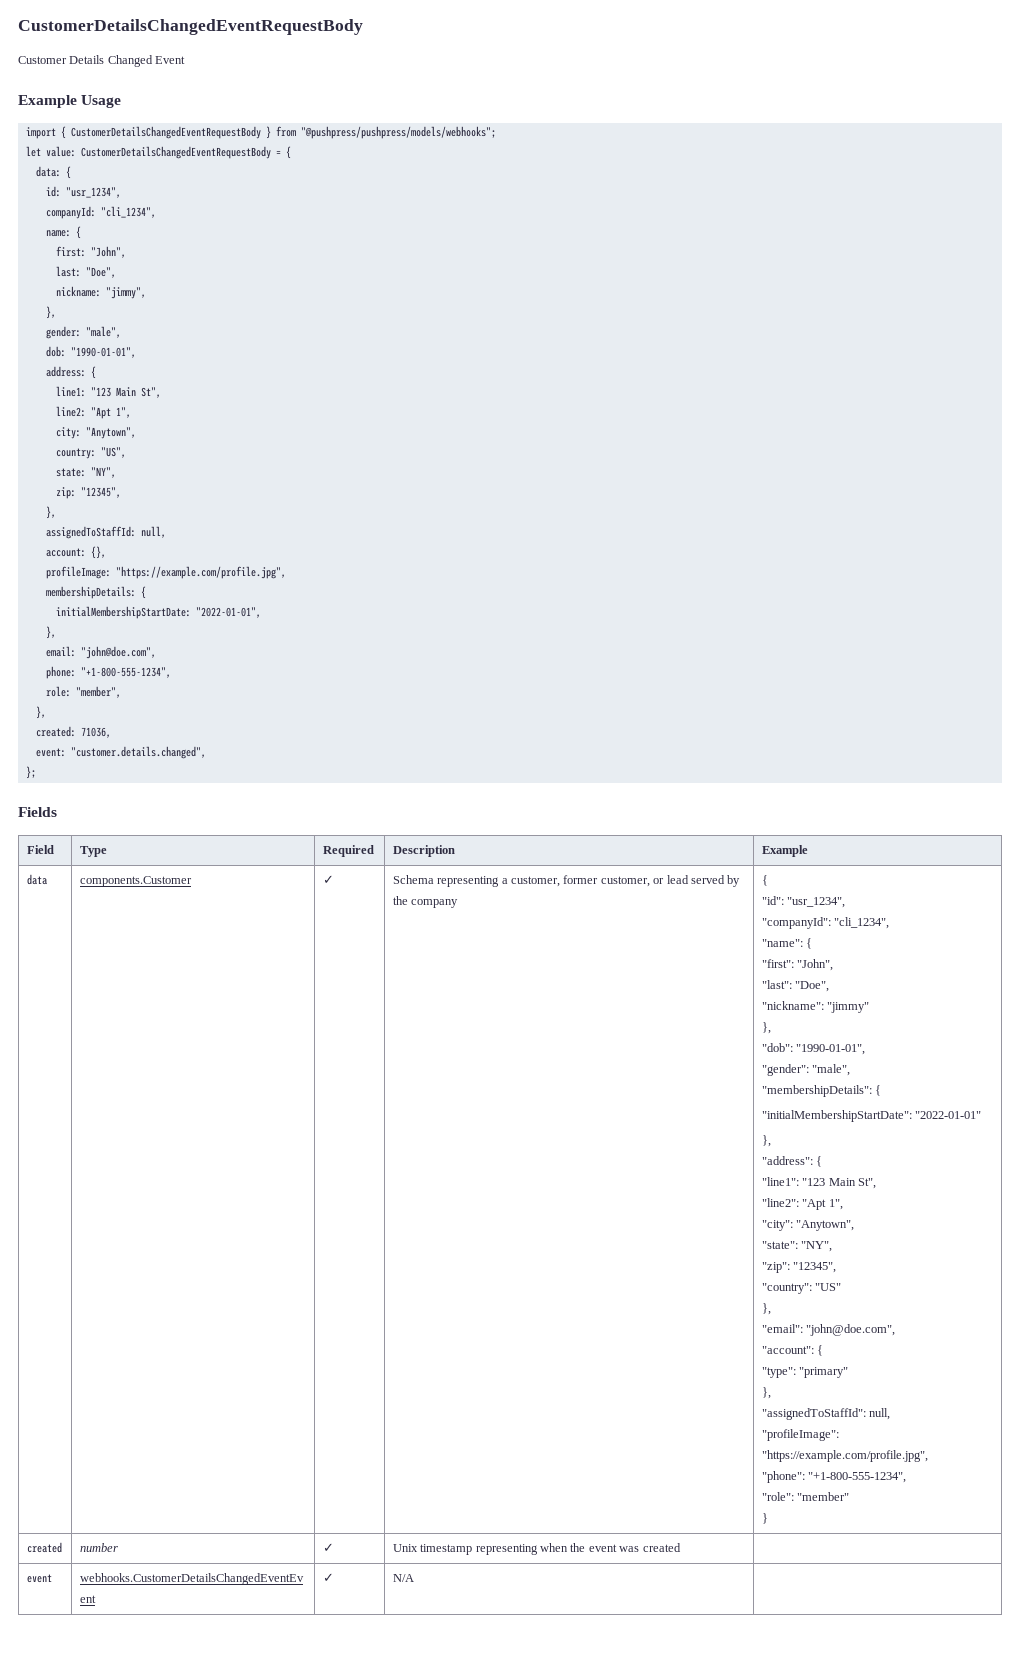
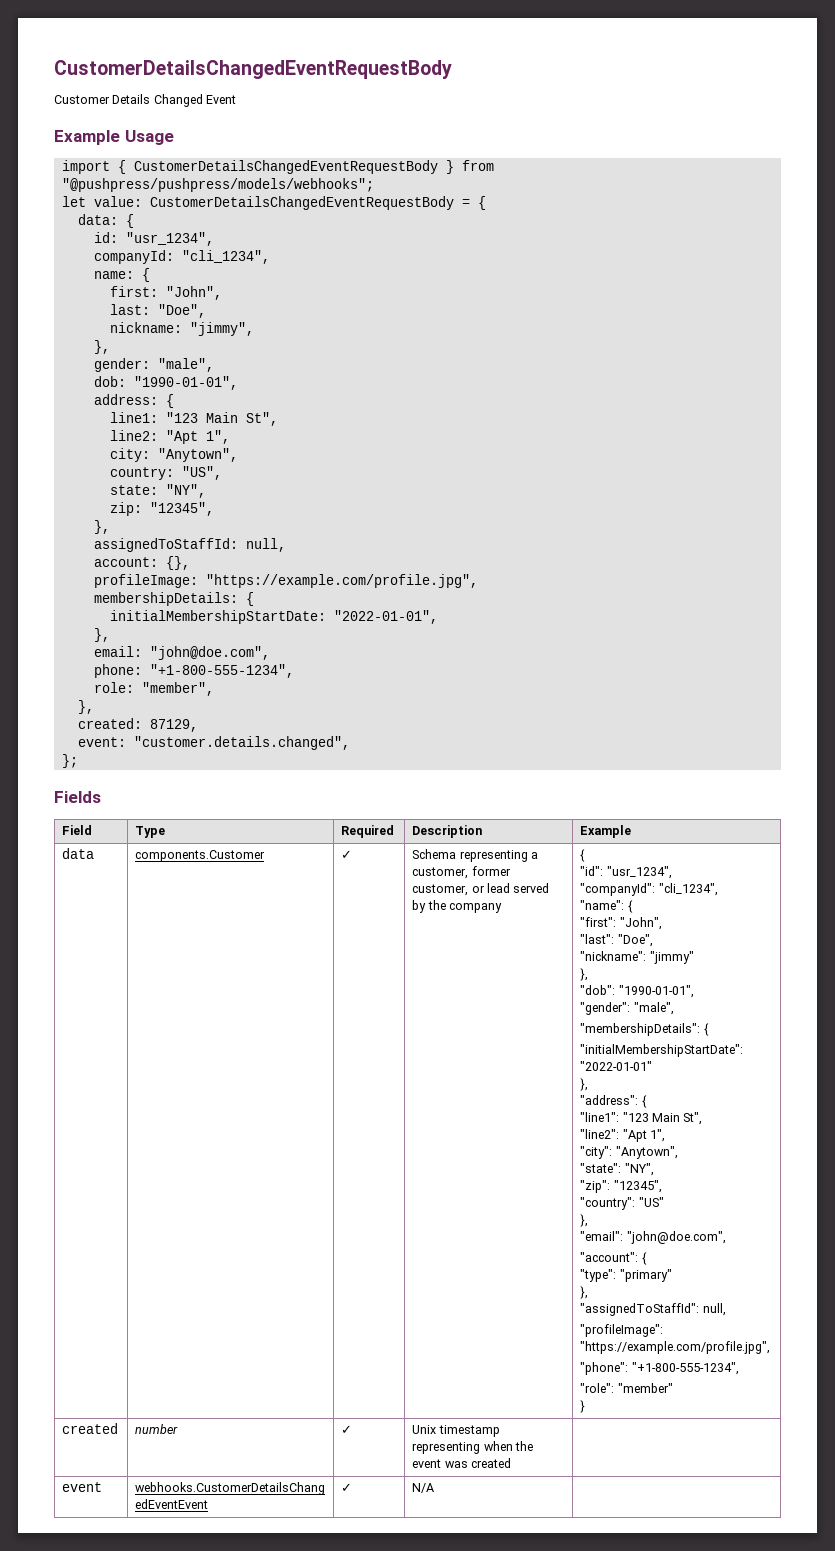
- created: 71036,
+ created: 87129,

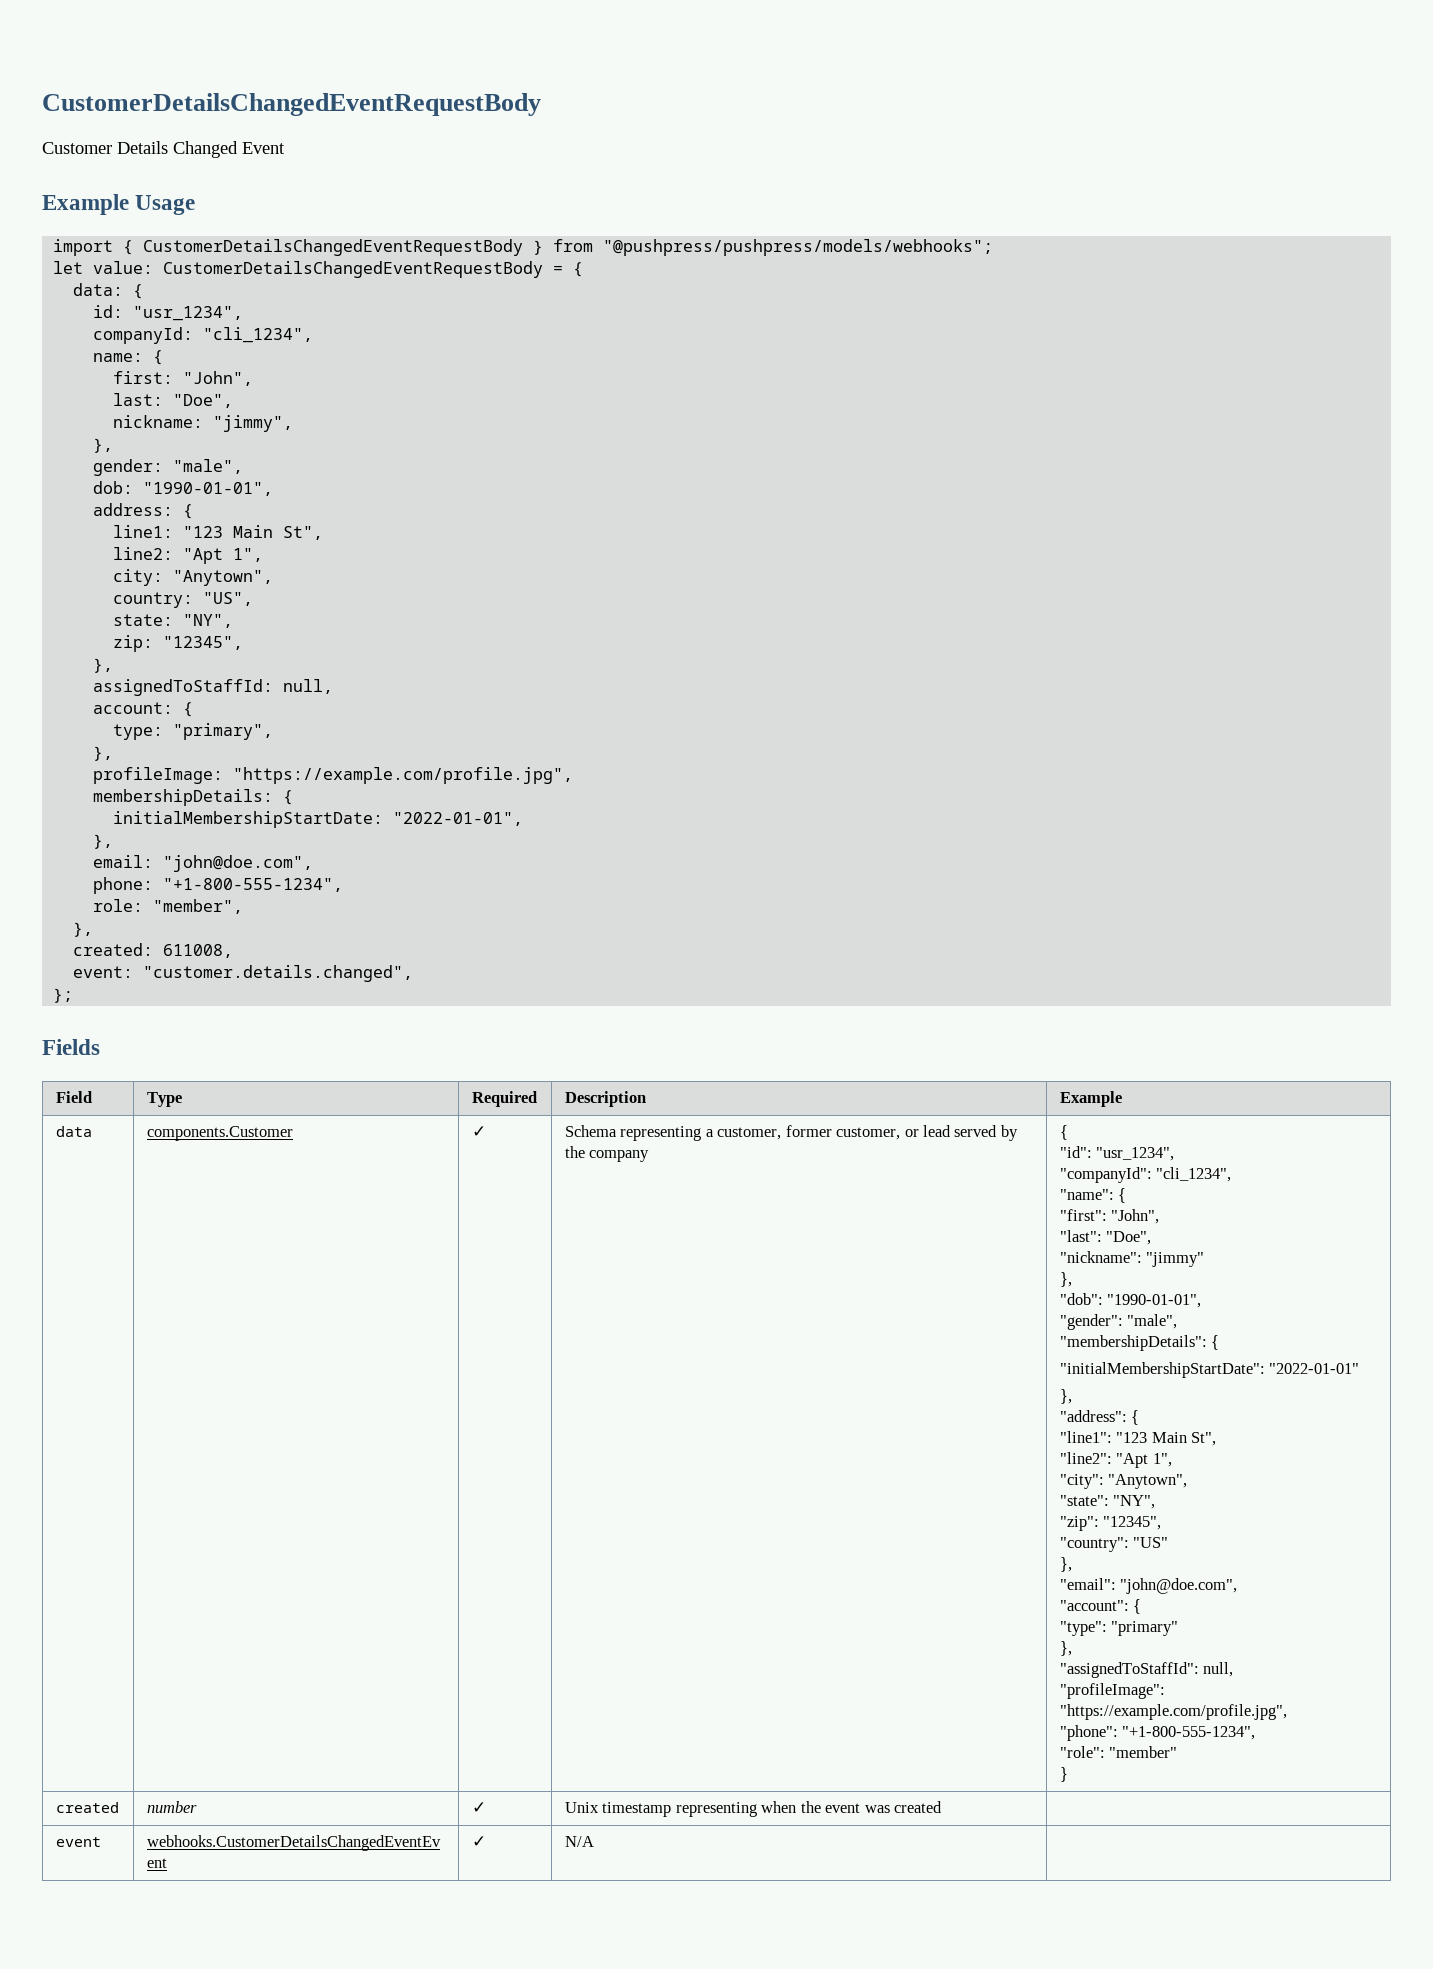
- account: {},
+ account: {
+ type: "primary",
+ },
- created: 87129,
+ created: 611008,

